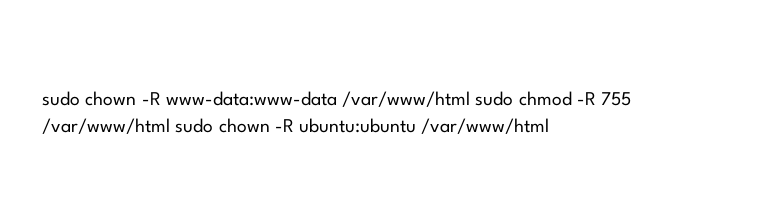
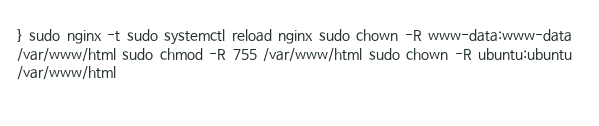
- sudo chown -R www-data:www-data /var/www/html sudo chmod -R 755 /var/www/html sudo chown -R ubuntu:ubuntu /var/www/html
+ } sudo nginx -t sudo systemctl reload nginx sudo chown -R www-data:www-data /var/www/html sudo chmod -R 755 /var/www/html sudo chown -R ubuntu:ubuntu /var/www/html

